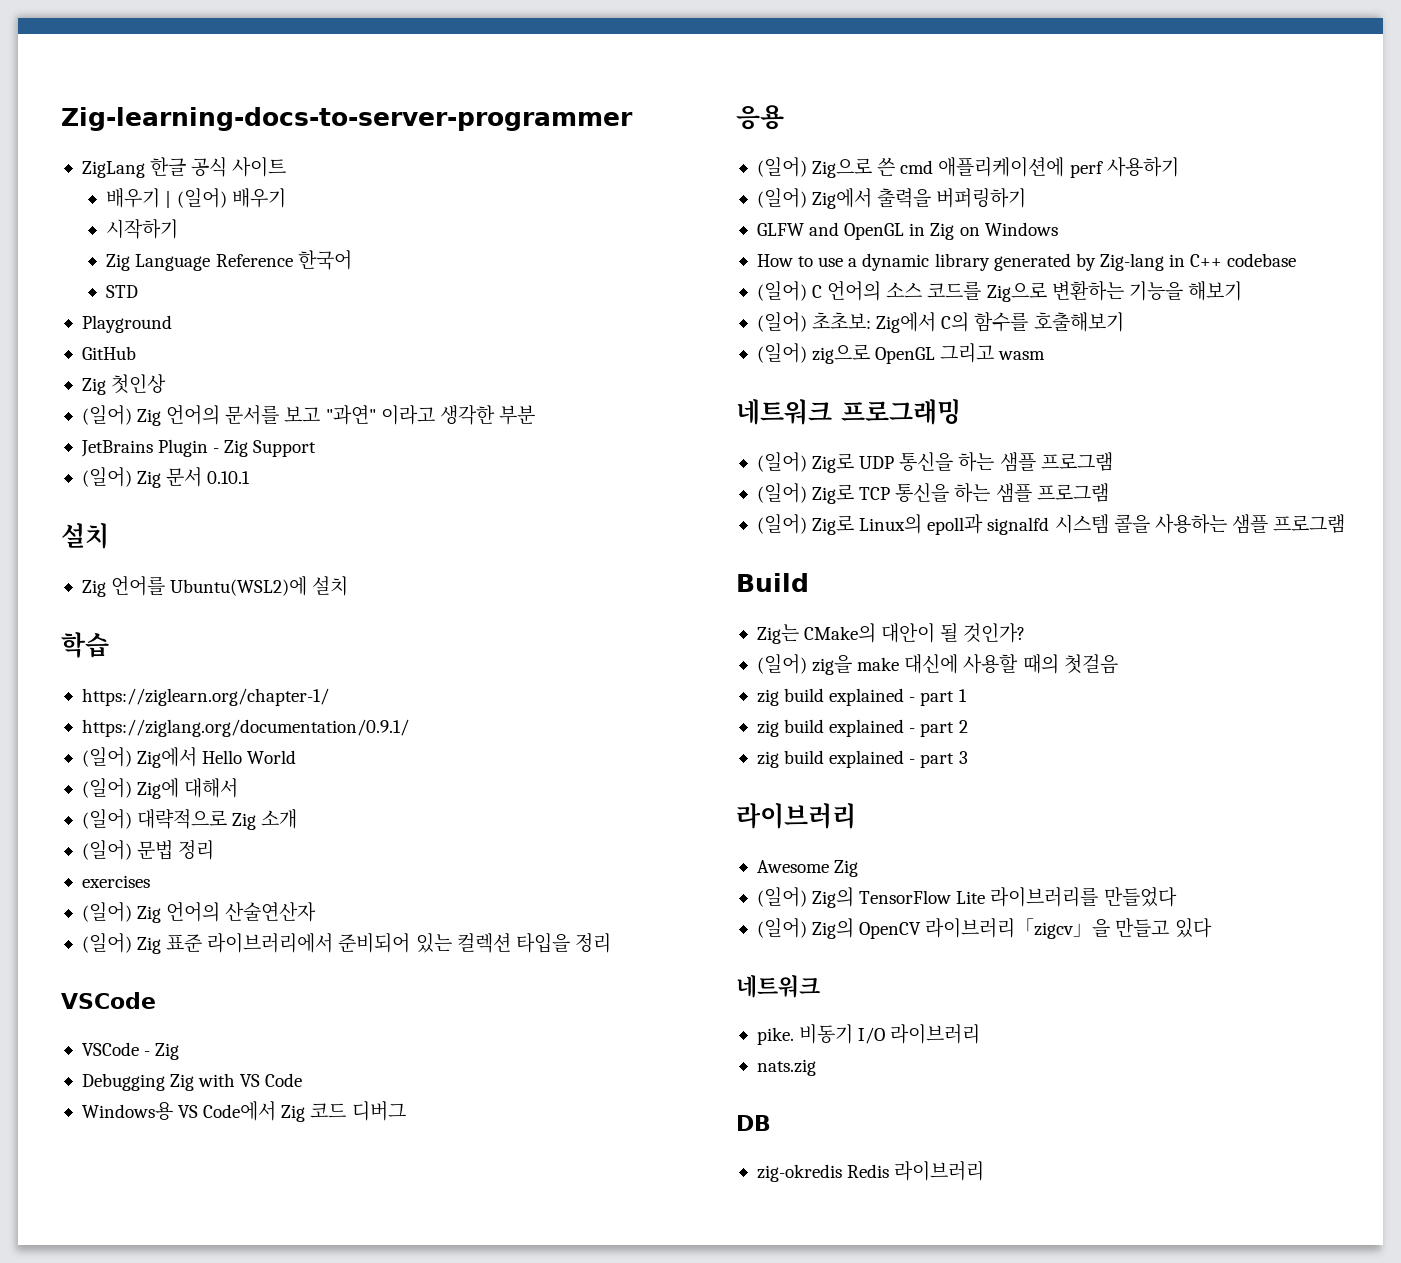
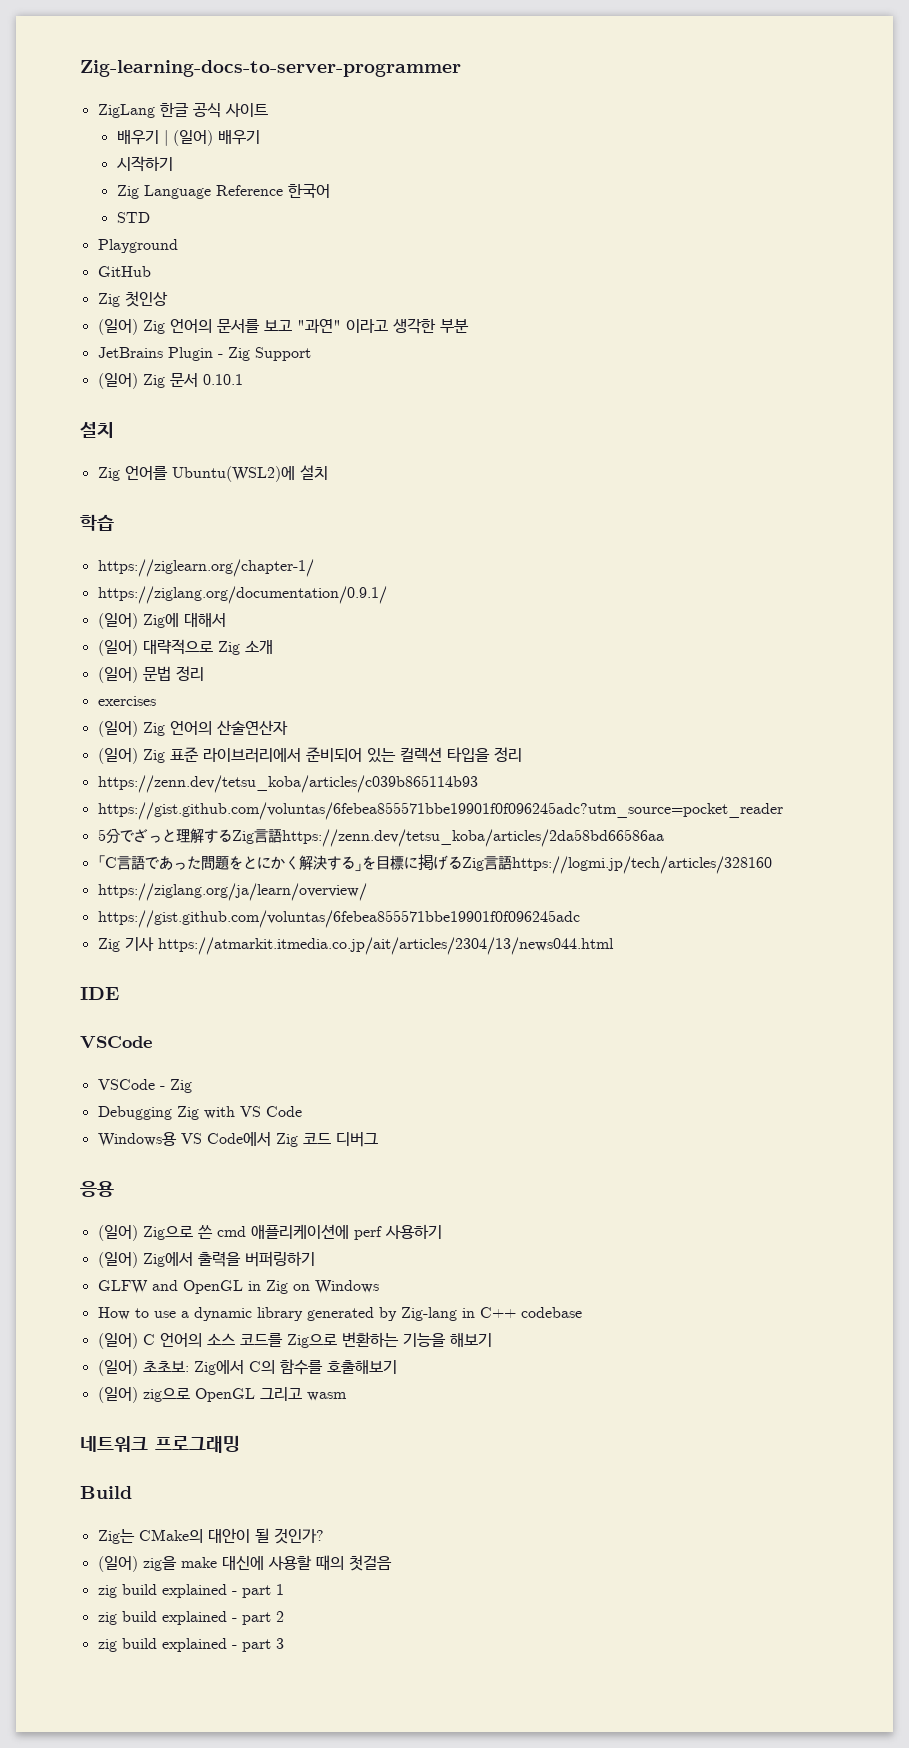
- (일어) Zig에서 Hello World
+ https://zenn.dev/tetsu_koba/articles/c039b865114b93
+ https://gist.github.com/voluntas/6febea855571bbe19901f0f096245adc?utm_source=pocket_reader
+ 5分でざっと理解するZig言語https://zenn.dev/tetsu_koba/articles/2da58bd66586aa
+ 「C言語であった問題をとにかく解決する」を目標に掲げるZig言語https://logmi.jp/tech/articles/328160
+ https://ziglang.org/ja/learn/overview/
+ https://gist.github.com/voluntas/6febea855571bbe19901f0f096245adc
+ Zig 기사 https://atmarkit.itmedia.co.jp/ait/articles/2304/13/news044.html
+ IDE
- (일어) Zig로 UDP 통신을 하는 샘플 프로그램
- (일어) Zig로 TCP 통신을 하는 샘플 프로그램
- (일어) Zig로 Linux의 epoll과 signalfd 시스템 콜을 사용하는 샘플 프로그램
  zig build explained - part 3
- 라이브러리
- Awesome Zig
- (일어) Zig의 TensorFlow Lite 라이브러리를 만들었다
- (일어) Zig의 OpenCV 라이브러리「zigcv」을 만들고 있다
- 네트워크
- pike. 비동기 I/O 라이브러리
- nats.zig
- DB
- zig-okredis Redis 라이브러리

